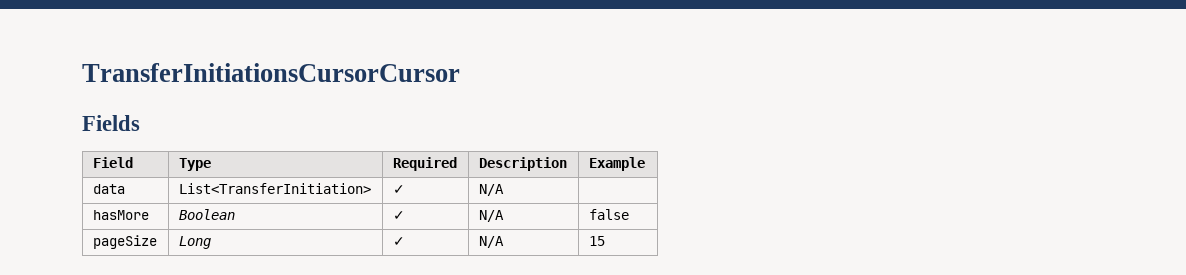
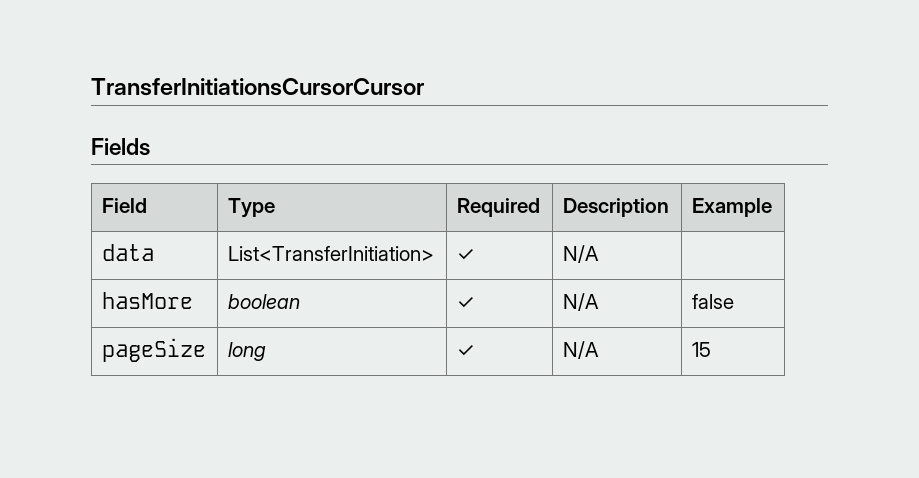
- hasMore | Boolean | ✓ | N/A | false
+ hasMore | boolean | ✓ | N/A | false
- pageSize | Long | ✓ | N/A | 15
+ pageSize | long | ✓ | N/A | 15

